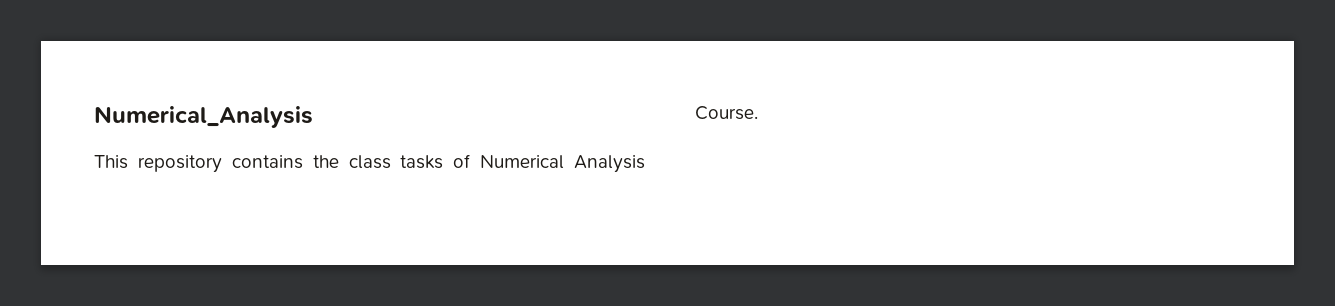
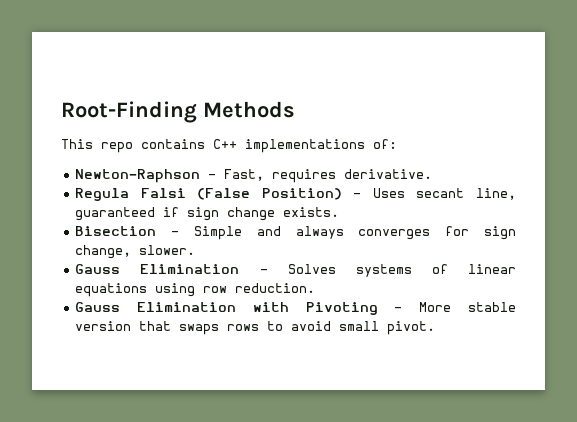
- Numerical_Analysis
+ Root-Finding Methods
- This repository contains the class tasks of Numerical Analysis Course.
+ This repo contains C++ implementations of:
+ Newton–Raphson – Fast, requires derivative.
+ Regula Falsi (False Position) – Uses secant line, guaranteed if sign change exists.
+ Bisection – Simple and always converges for sign change, slower.
+ Gauss Elimination – Solves systems of linear equations using row reduction.
+ Gauss Elimination with Pivoting – More stable version that swaps rows to avoid small pivot.

